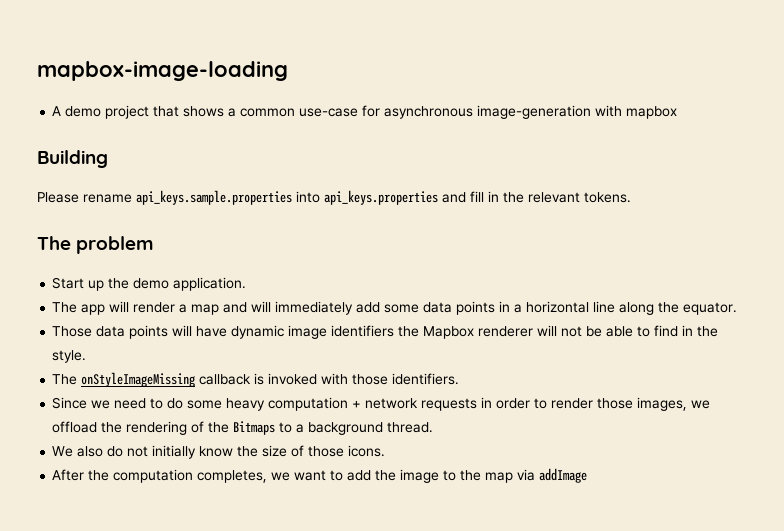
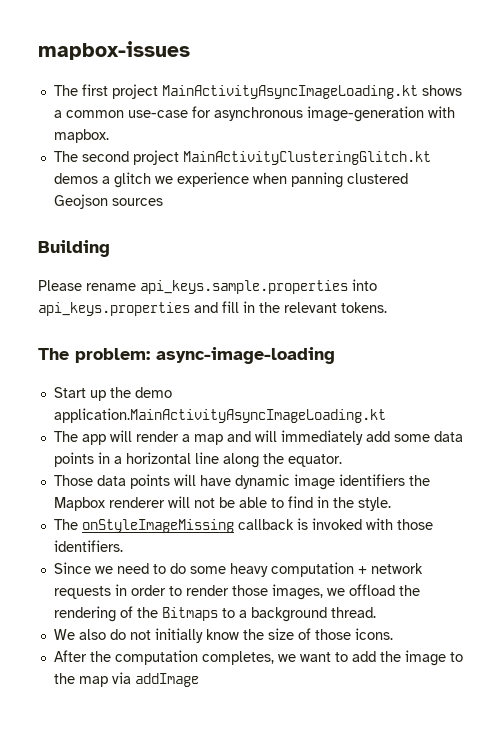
- mapbox-image-loading
- A demo project that shows a common use-case for asynchronous image-generation with mapbox
+ mapbox-issues
+ The first project MainActivityAsyncImageLoading.kt shows a common use-case for asynchronous image-generation with mapbox.
+ The second project MainActivityClusteringGlitch.kt demos a glitch we experience when panning clustered Geojson sources
- The problem
+ The problem: async-image-loading
- Start up the demo application.
+ Start up the demo application.MainActivityAsyncImageLoading.kt

